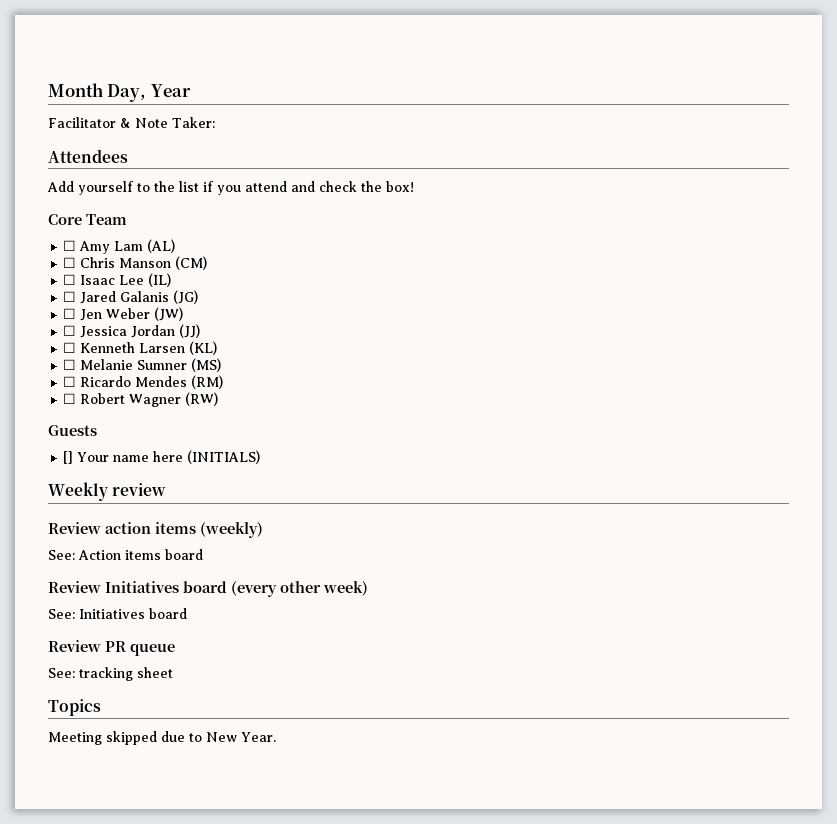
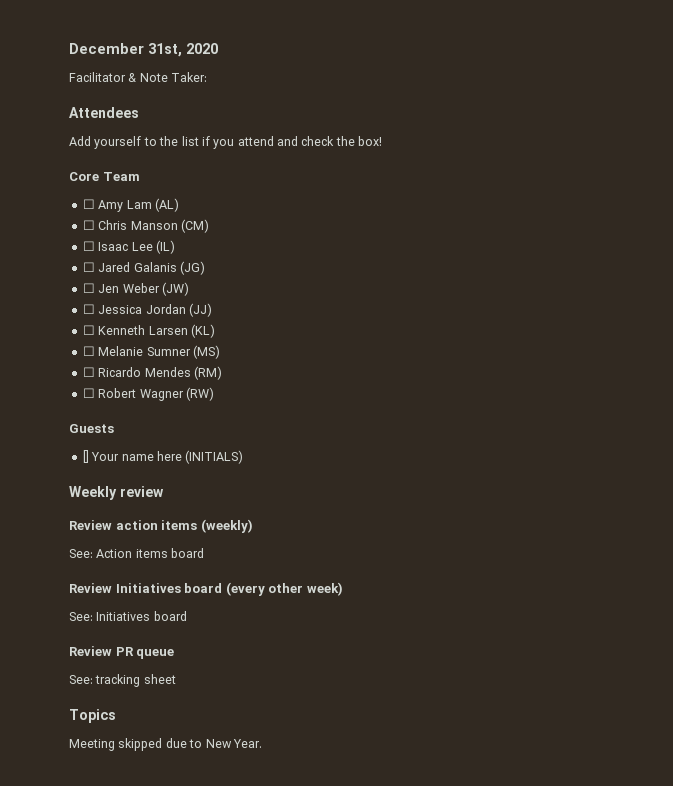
- Month Day, Year
+ December 31st, 2020

